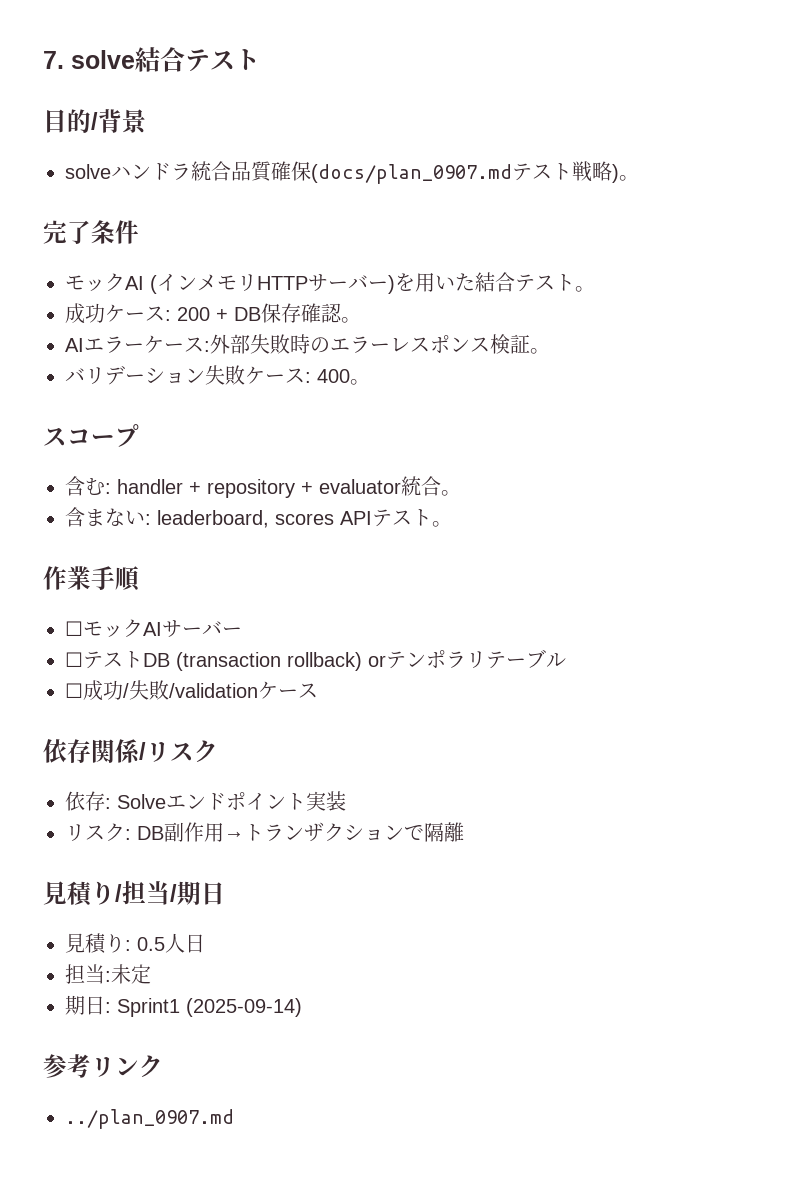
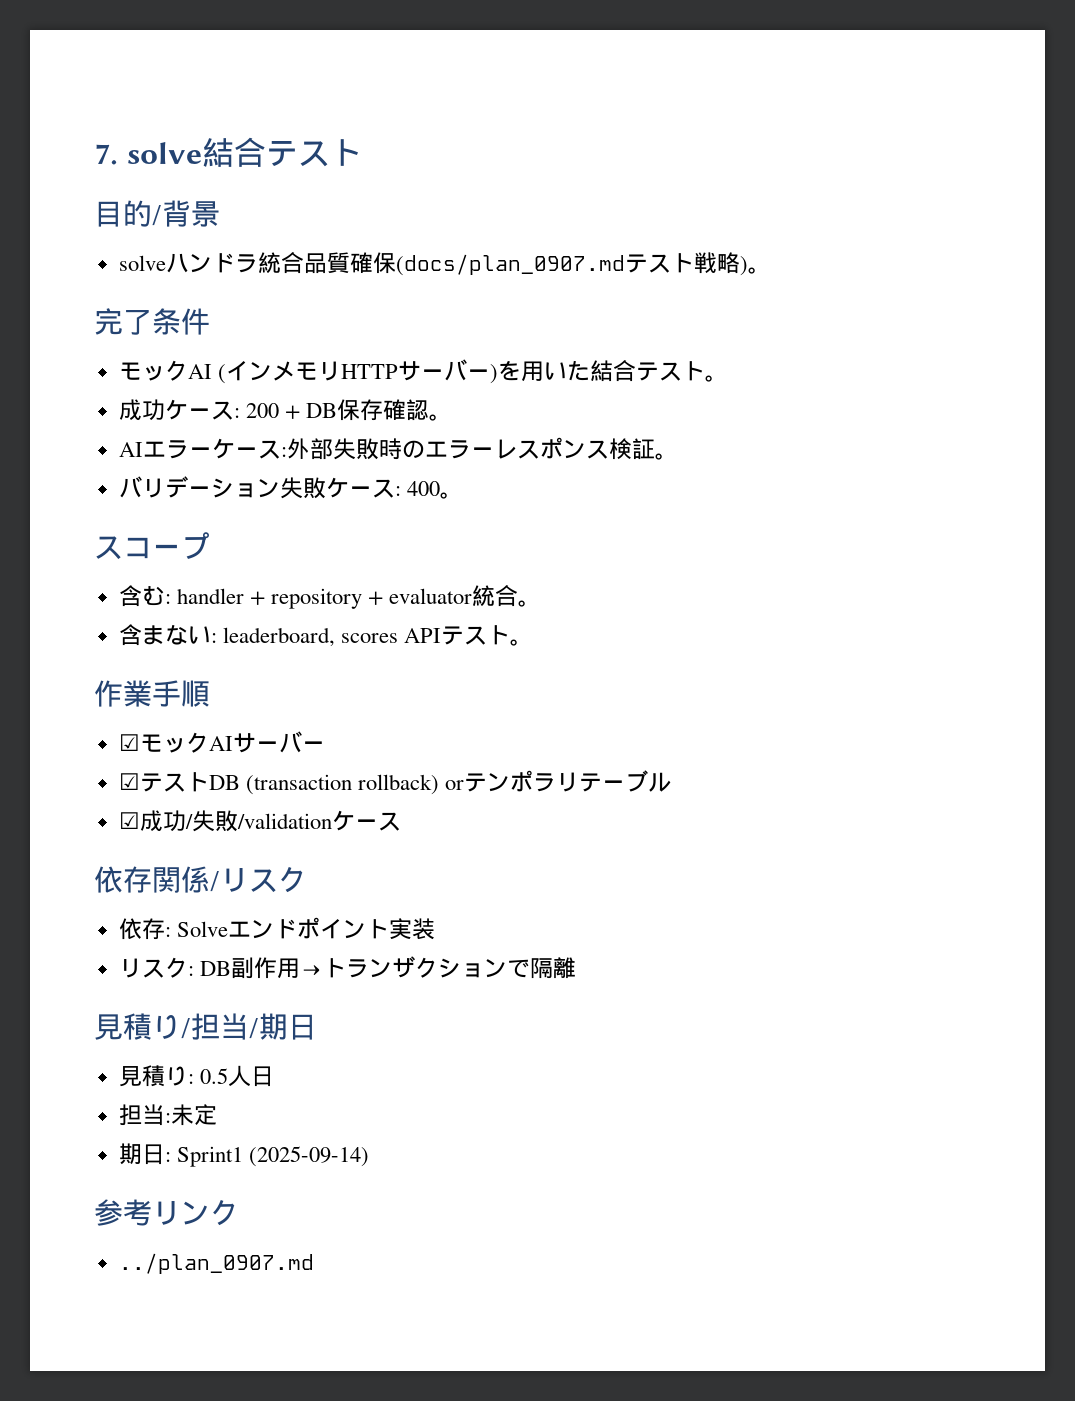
- ☐モックAIサーバー
+ ☑モックAIサーバー
- ☐テストDB (transaction rollback) orテンポラリテーブル
+ ☑テストDB (transaction rollback) orテンポラリテーブル
- ☐成功/失敗/validationケース
+ ☑成功/失敗/validationケース

